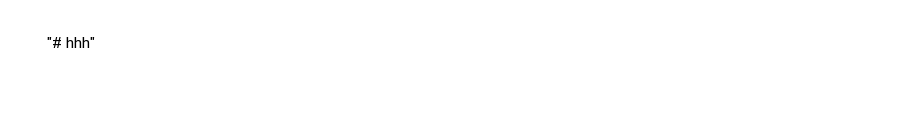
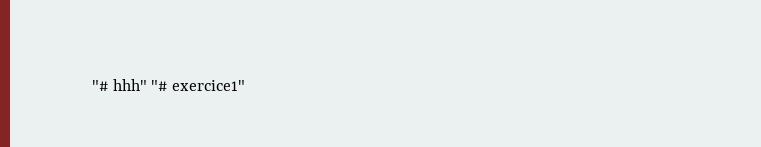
- "# hhh"
+ "# hhh" "# exercice1"

